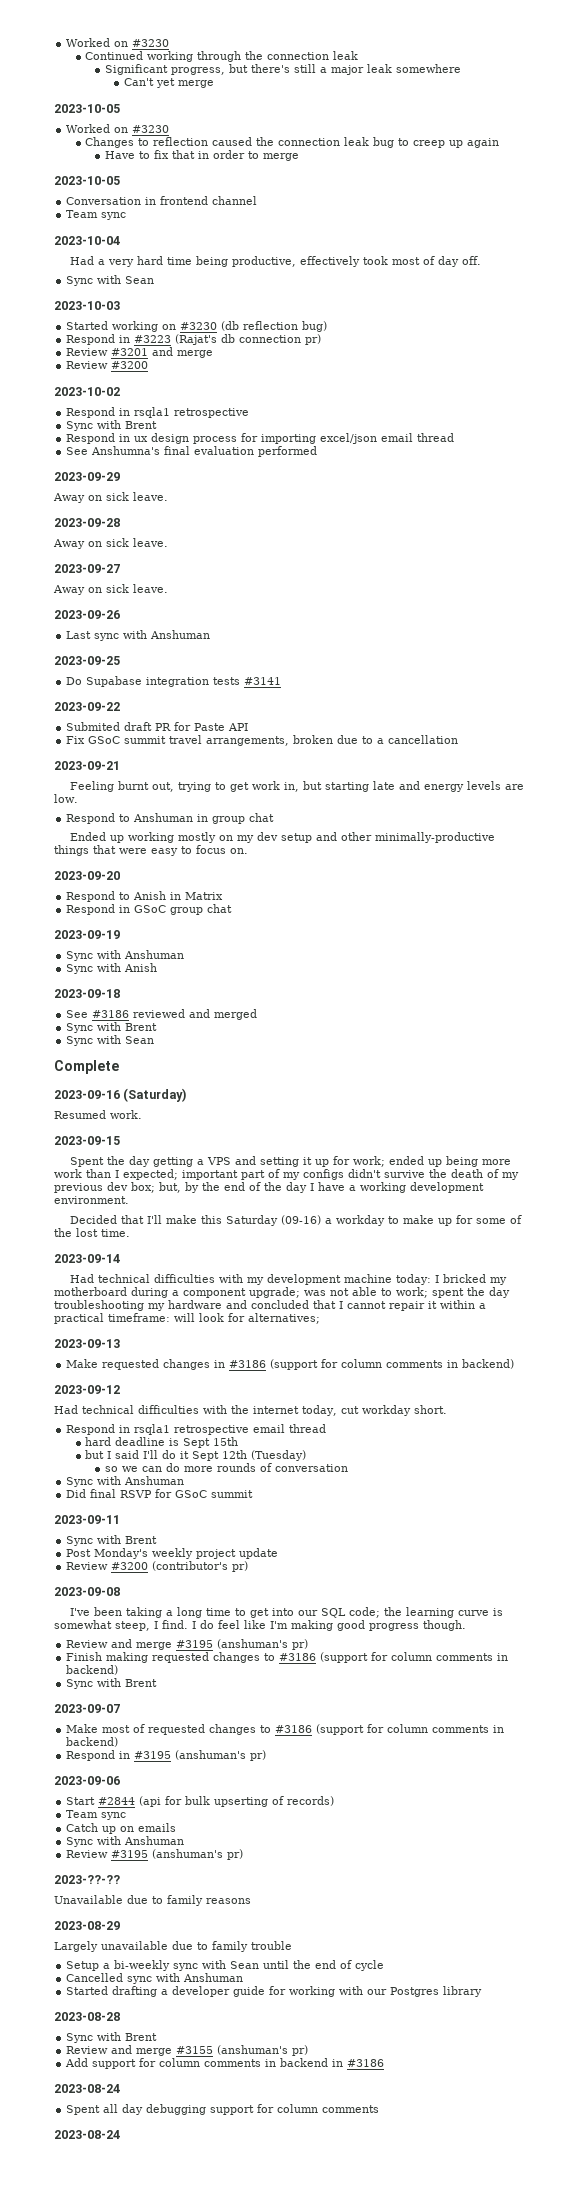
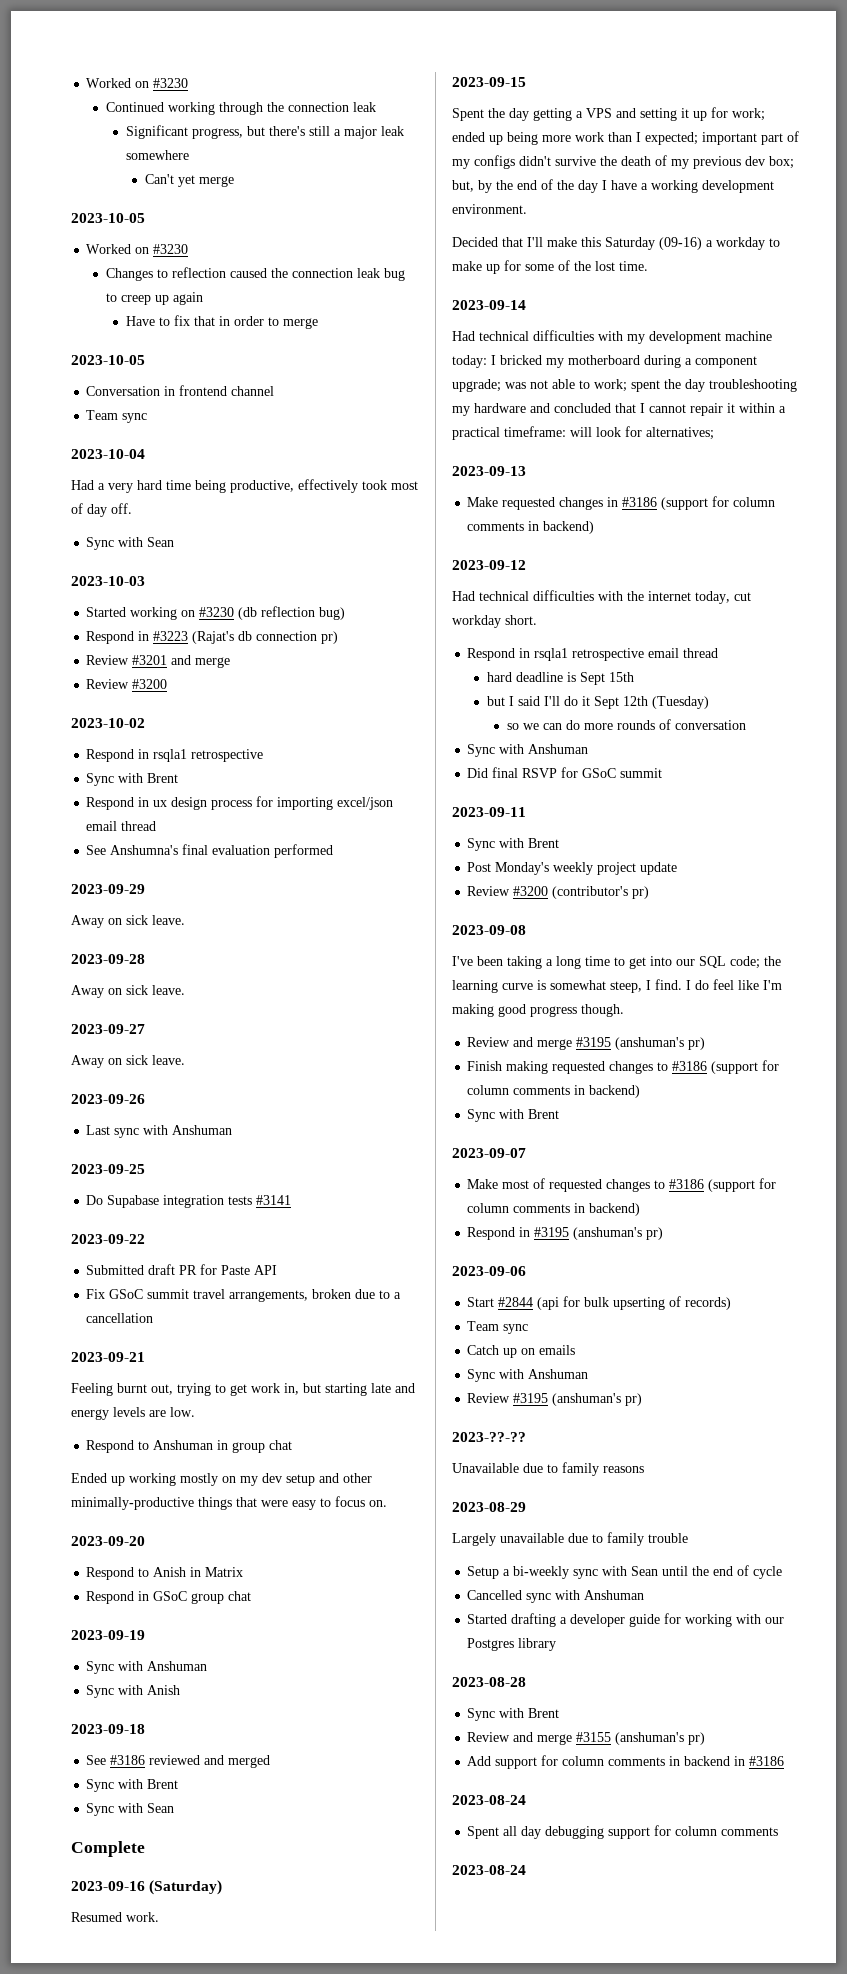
- Submited draft PR for Paste API
+ Submitted draft PR for Paste API

